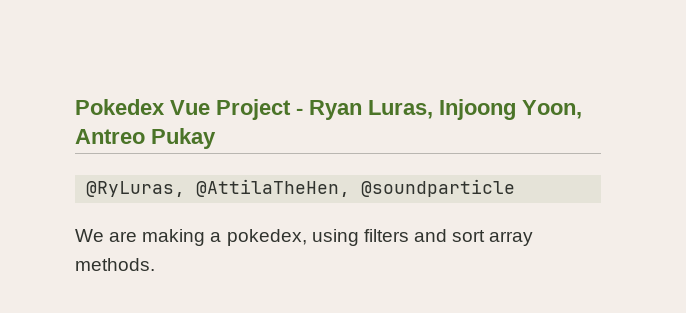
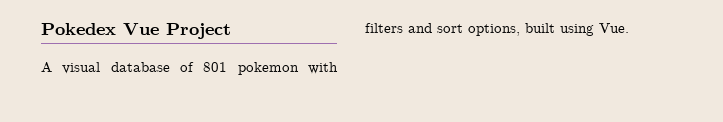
- Pokedex Vue Project - Ryan Luras, Injoong Yoon, Antreo Pukay
- @RyLuras, @AttilaTheHen, @soundparticle
- We are making a pokedex, using filters and sort array methods.
+ Pokedex Vue Project
+ A visual database of 801 pokemon with filters and sort options, built using Vue.

